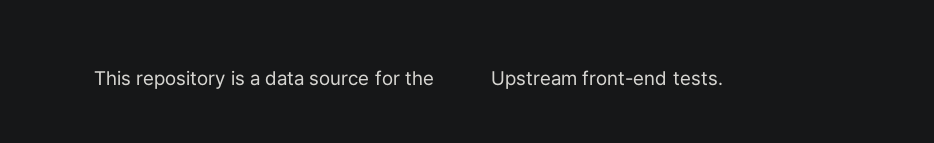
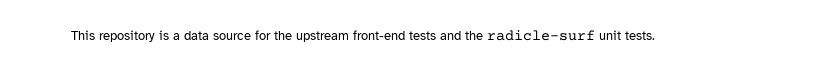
- This repository is a data source for the Upstream front-end tests.
+ This repository is a data source for the upstream front-end tests and the radicle-surf unit tests.

